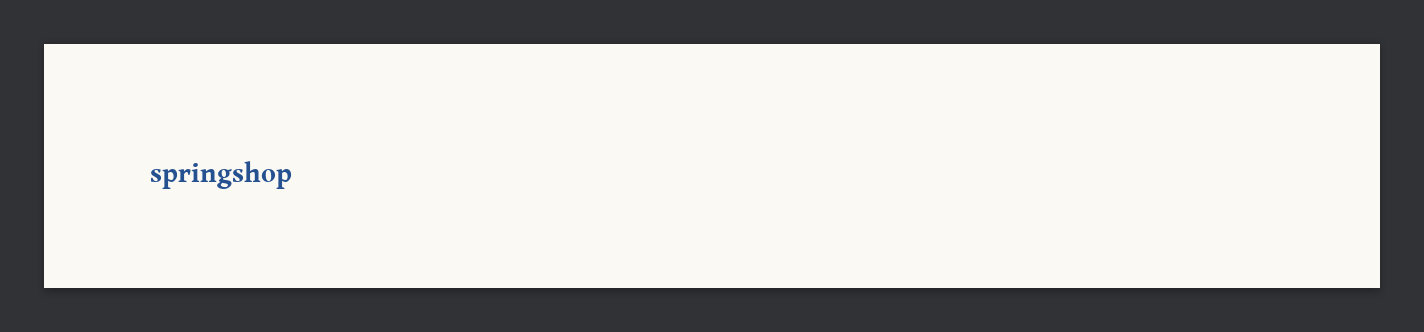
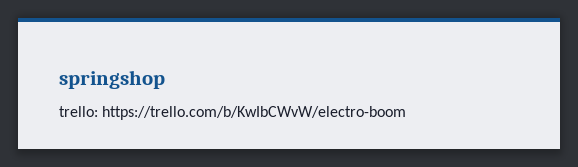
+ trello: https://trello.com/b/KwIbCWvW/electro-boom

